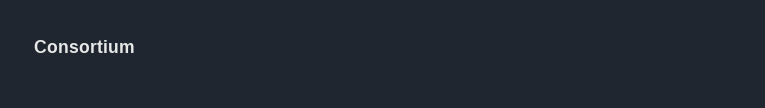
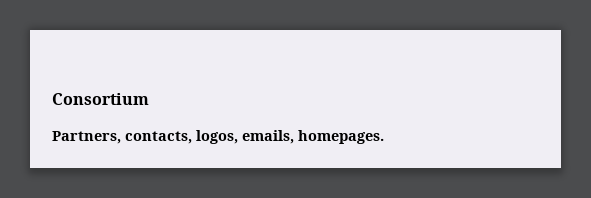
+ Partners, contacts, logos, emails, homepages.

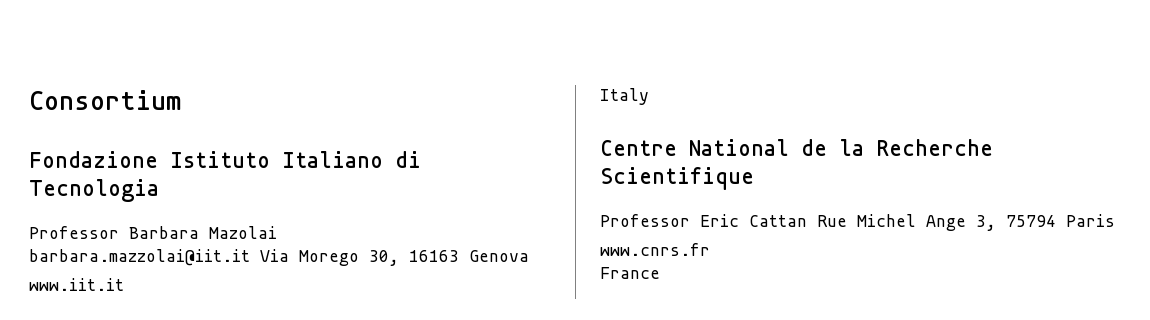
- Partners, contacts, logos, emails, homepages.
+ Fondazione Istituto Italiano di Tecnologia
+ Professor Barbara Mazolai
+ barbara.mazzolai@iit.it Via Morego 30, 16163 Genova
+ www.iit.it
+ Italy
+ Centre National de la Recherche Scientifique
+ Professor Eric Cattan Rue Michel Ange 3, 75794 Paris
+ www.cnrs.fr
+ France

